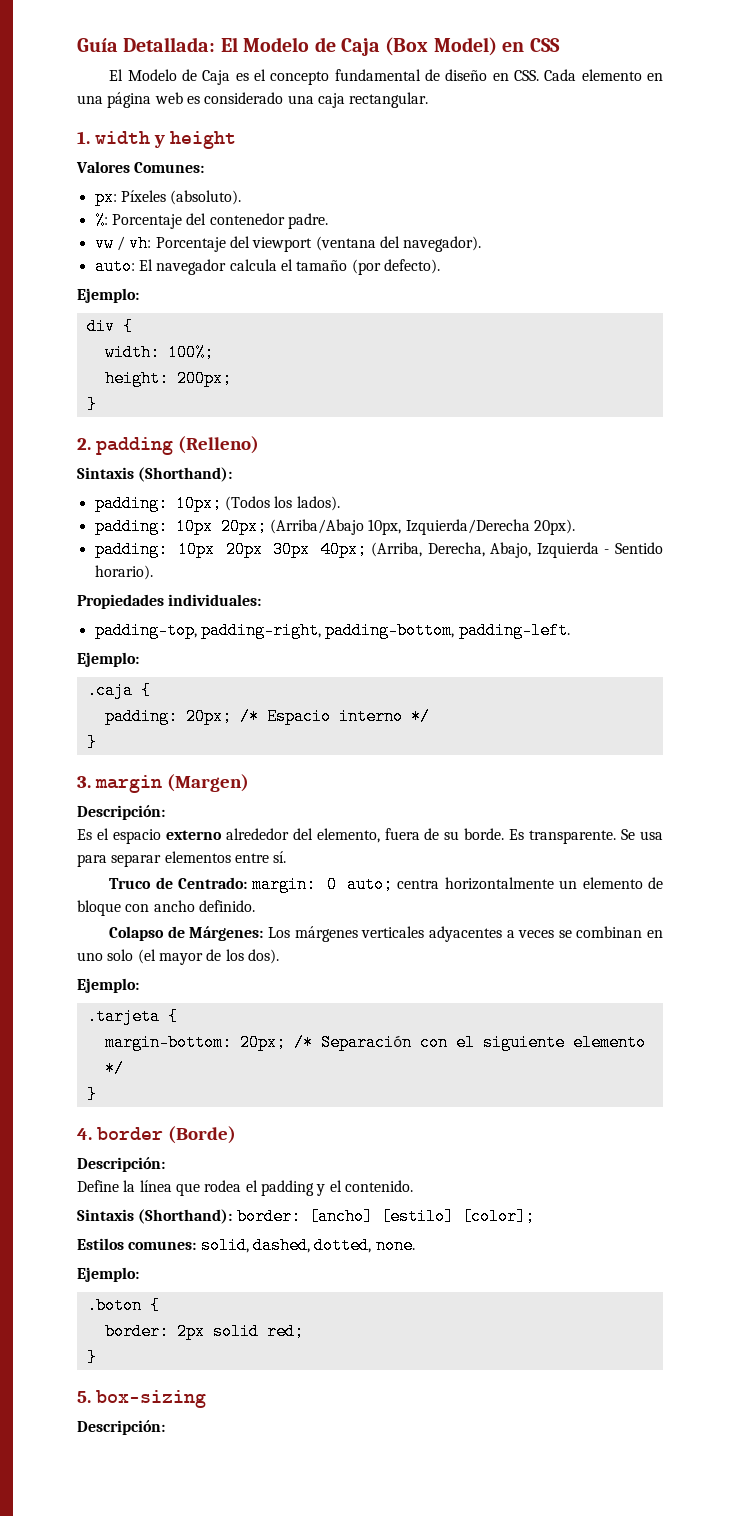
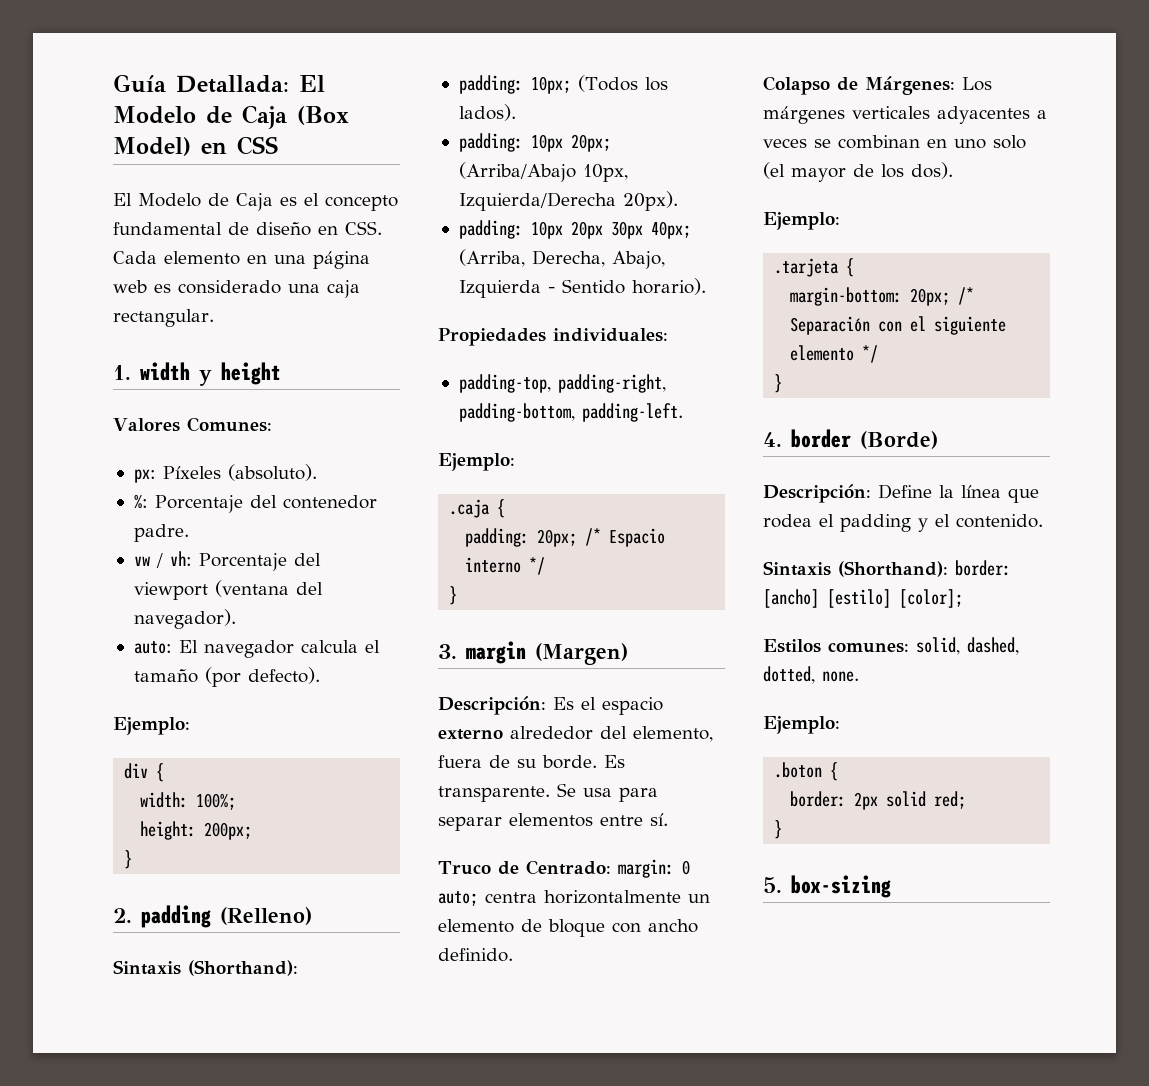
  3. margin (Margen)
- Descripción:
- Es el espacio externo alrededor del elemento, fuera de su borde.
+ Descripción: Es el espacio externo alrededor del elemento, fuera de su borde.
  4. border (Borde)
- Descripción:
- Define la línea que rodea el padding y el contenido.
+ Descripción: Define la línea que rodea el padding y el contenido.
  5. box-sizing
- Descripción:

